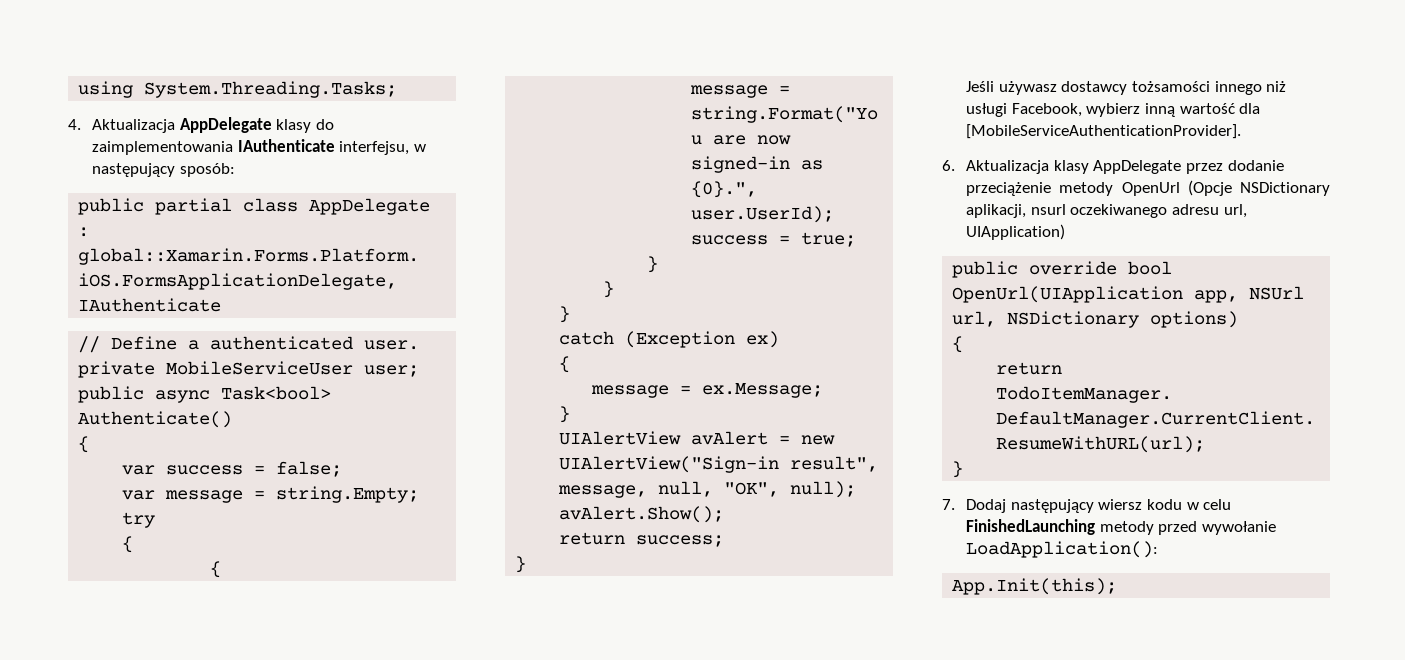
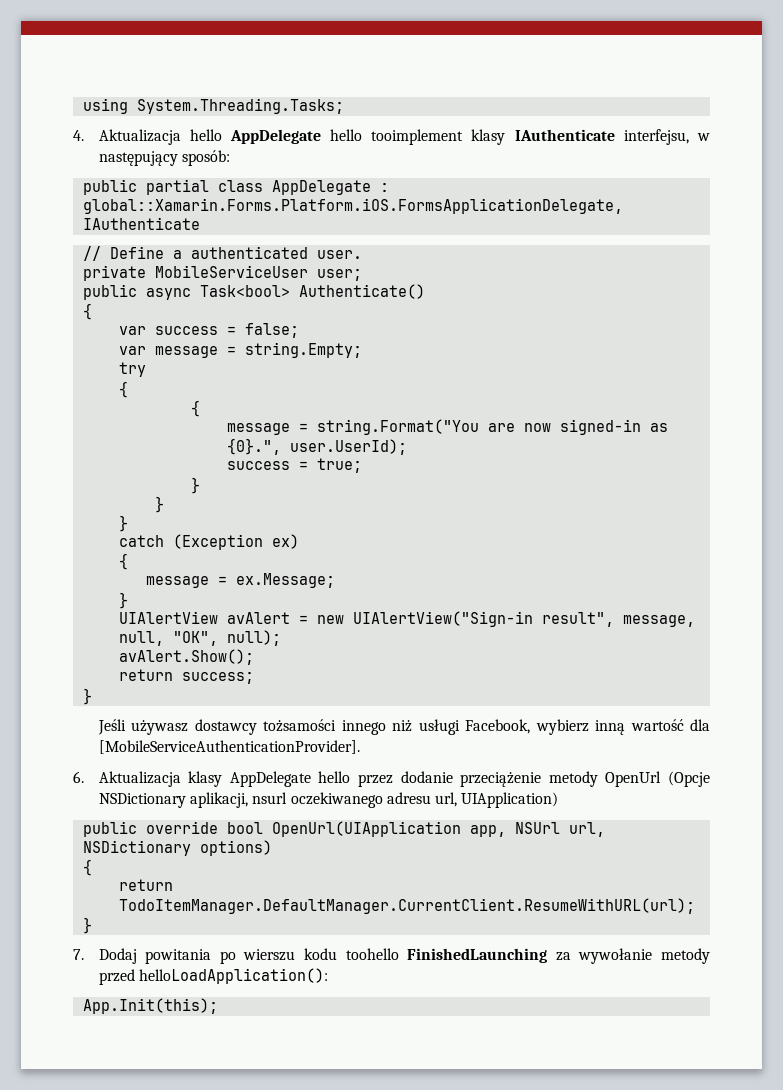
- 4. Aktualizacja AppDelegate klasy do zaimplementowania IAuthenticate interfejsu, w następujący sposób:
+ 4. Aktualizacja hello AppDelegate hello tooimplement klasy IAuthenticate interfejsu, w następujący sposób:
- 6. Aktualizacja klasy AppDelegate przez dodanie przeciążenie metody OpenUrl (Opcje NSDictionary aplikacji, nsurl oczekiwanego adresu url, UIApplication)
+ 6. Aktualizacja klasy AppDelegate hello przez dodanie przeciążenie metody OpenUrl (Opcje NSDictionary aplikacji, nsurl oczekiwanego adresu url, UIApplication)
- 7. Dodaj następujący wiersz kodu w celu FinishedLaunching metody przed wywołanie LoadApplication():
+ 7. Dodaj powitania po wierszu kodu toohello FinishedLaunching za wywołanie metody przed helloLoadApplication():

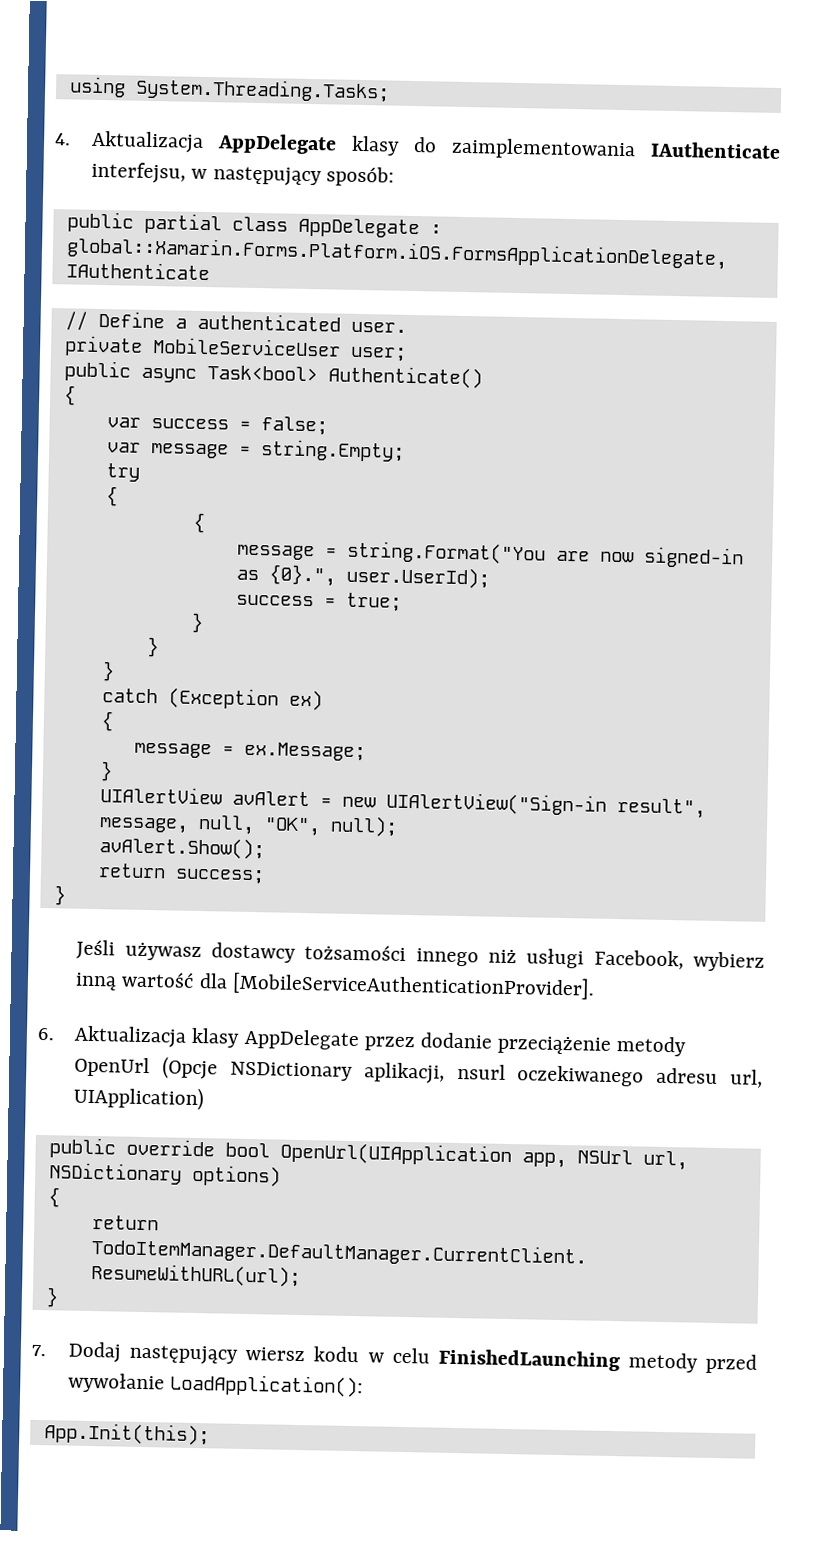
- 4. Aktualizacja hello AppDelegate hello tooimplement klasy IAuthenticate interfejsu, w następujący sposób:
+ 4. Aktualizacja AppDelegate klasy do zaimplementowania IAuthenticate interfejsu, w następujący sposób:
- 6. Aktualizacja klasy AppDelegate hello przez dodanie przeciążenie metody OpenUrl (Opcje NSDictionary aplikacji, nsurl oczekiwanego adresu url, UIApplication)
+ 6. Aktualizacja klasy AppDelegate przez dodanie przeciążenie metody OpenUrl (Opcje NSDictionary aplikacji, nsurl oczekiwanego adresu url, UIApplication)
- 7. Dodaj powitania po wierszu kodu toohello FinishedLaunching za wywołanie metody przed helloLoadApplication():
+ 7. Dodaj następujący wiersz kodu w celu FinishedLaunching metody przed wywołanie LoadApplication():

